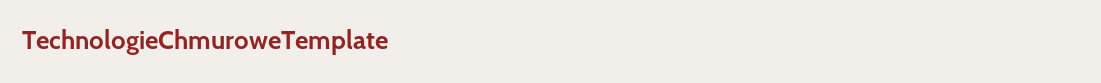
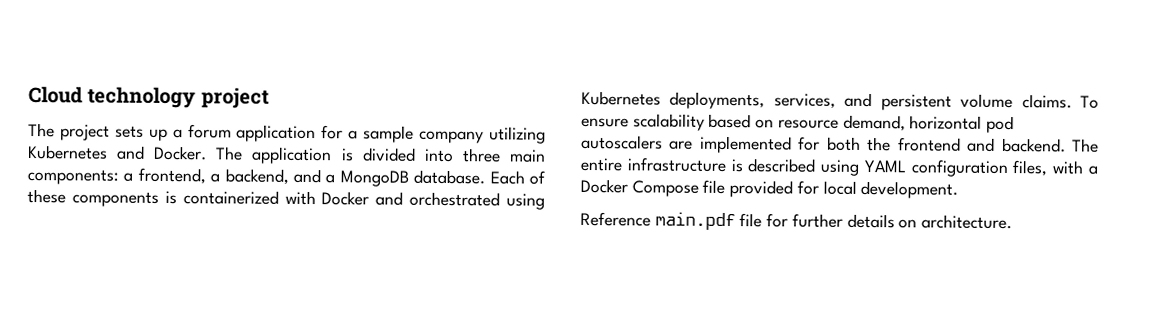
- TechnologieChmuroweTemplate
+ Cloud technology project
+ The project sets up a forum application for a sample company utilizing Kubernetes and Docker. The application is divided into three main components: a frontend, a backend, and a MongoDB database. Each of these components is containerized with Docker and orchestrated using Kubernetes deployments, services, and persistent volume claims. To ensure scalability based on resource demand, horizontal pod autoscalers are implemented for both the frontend and backend. The entire infrastructure is described using YAML configuration files, with a Docker Compose file provided for local development.
+ Reference main.pdf file for further details on architecture.

